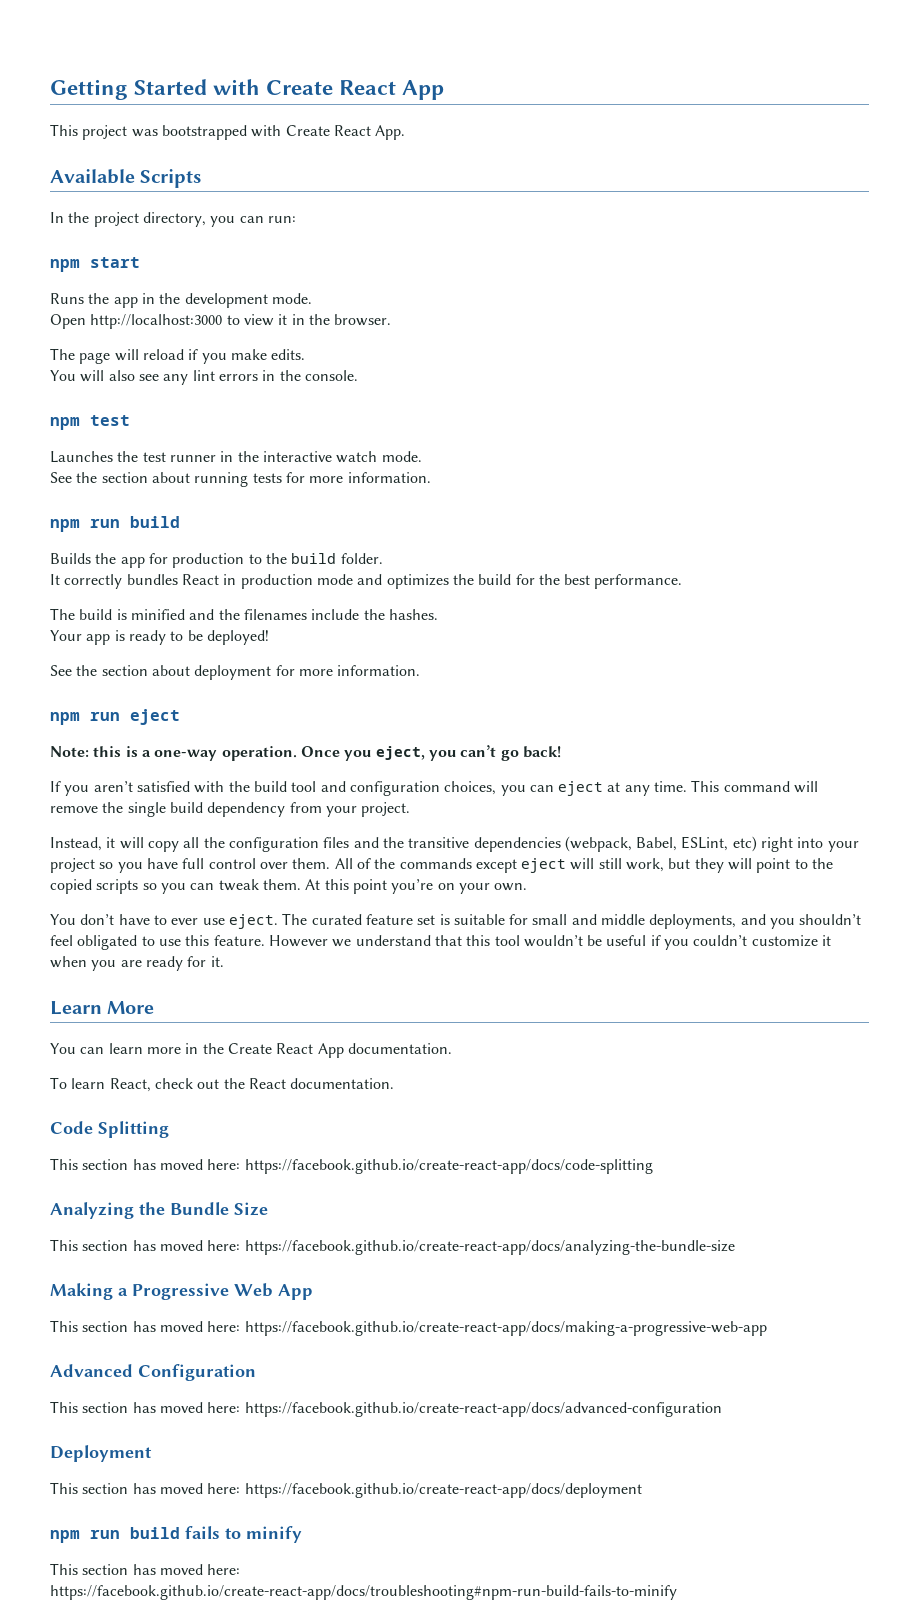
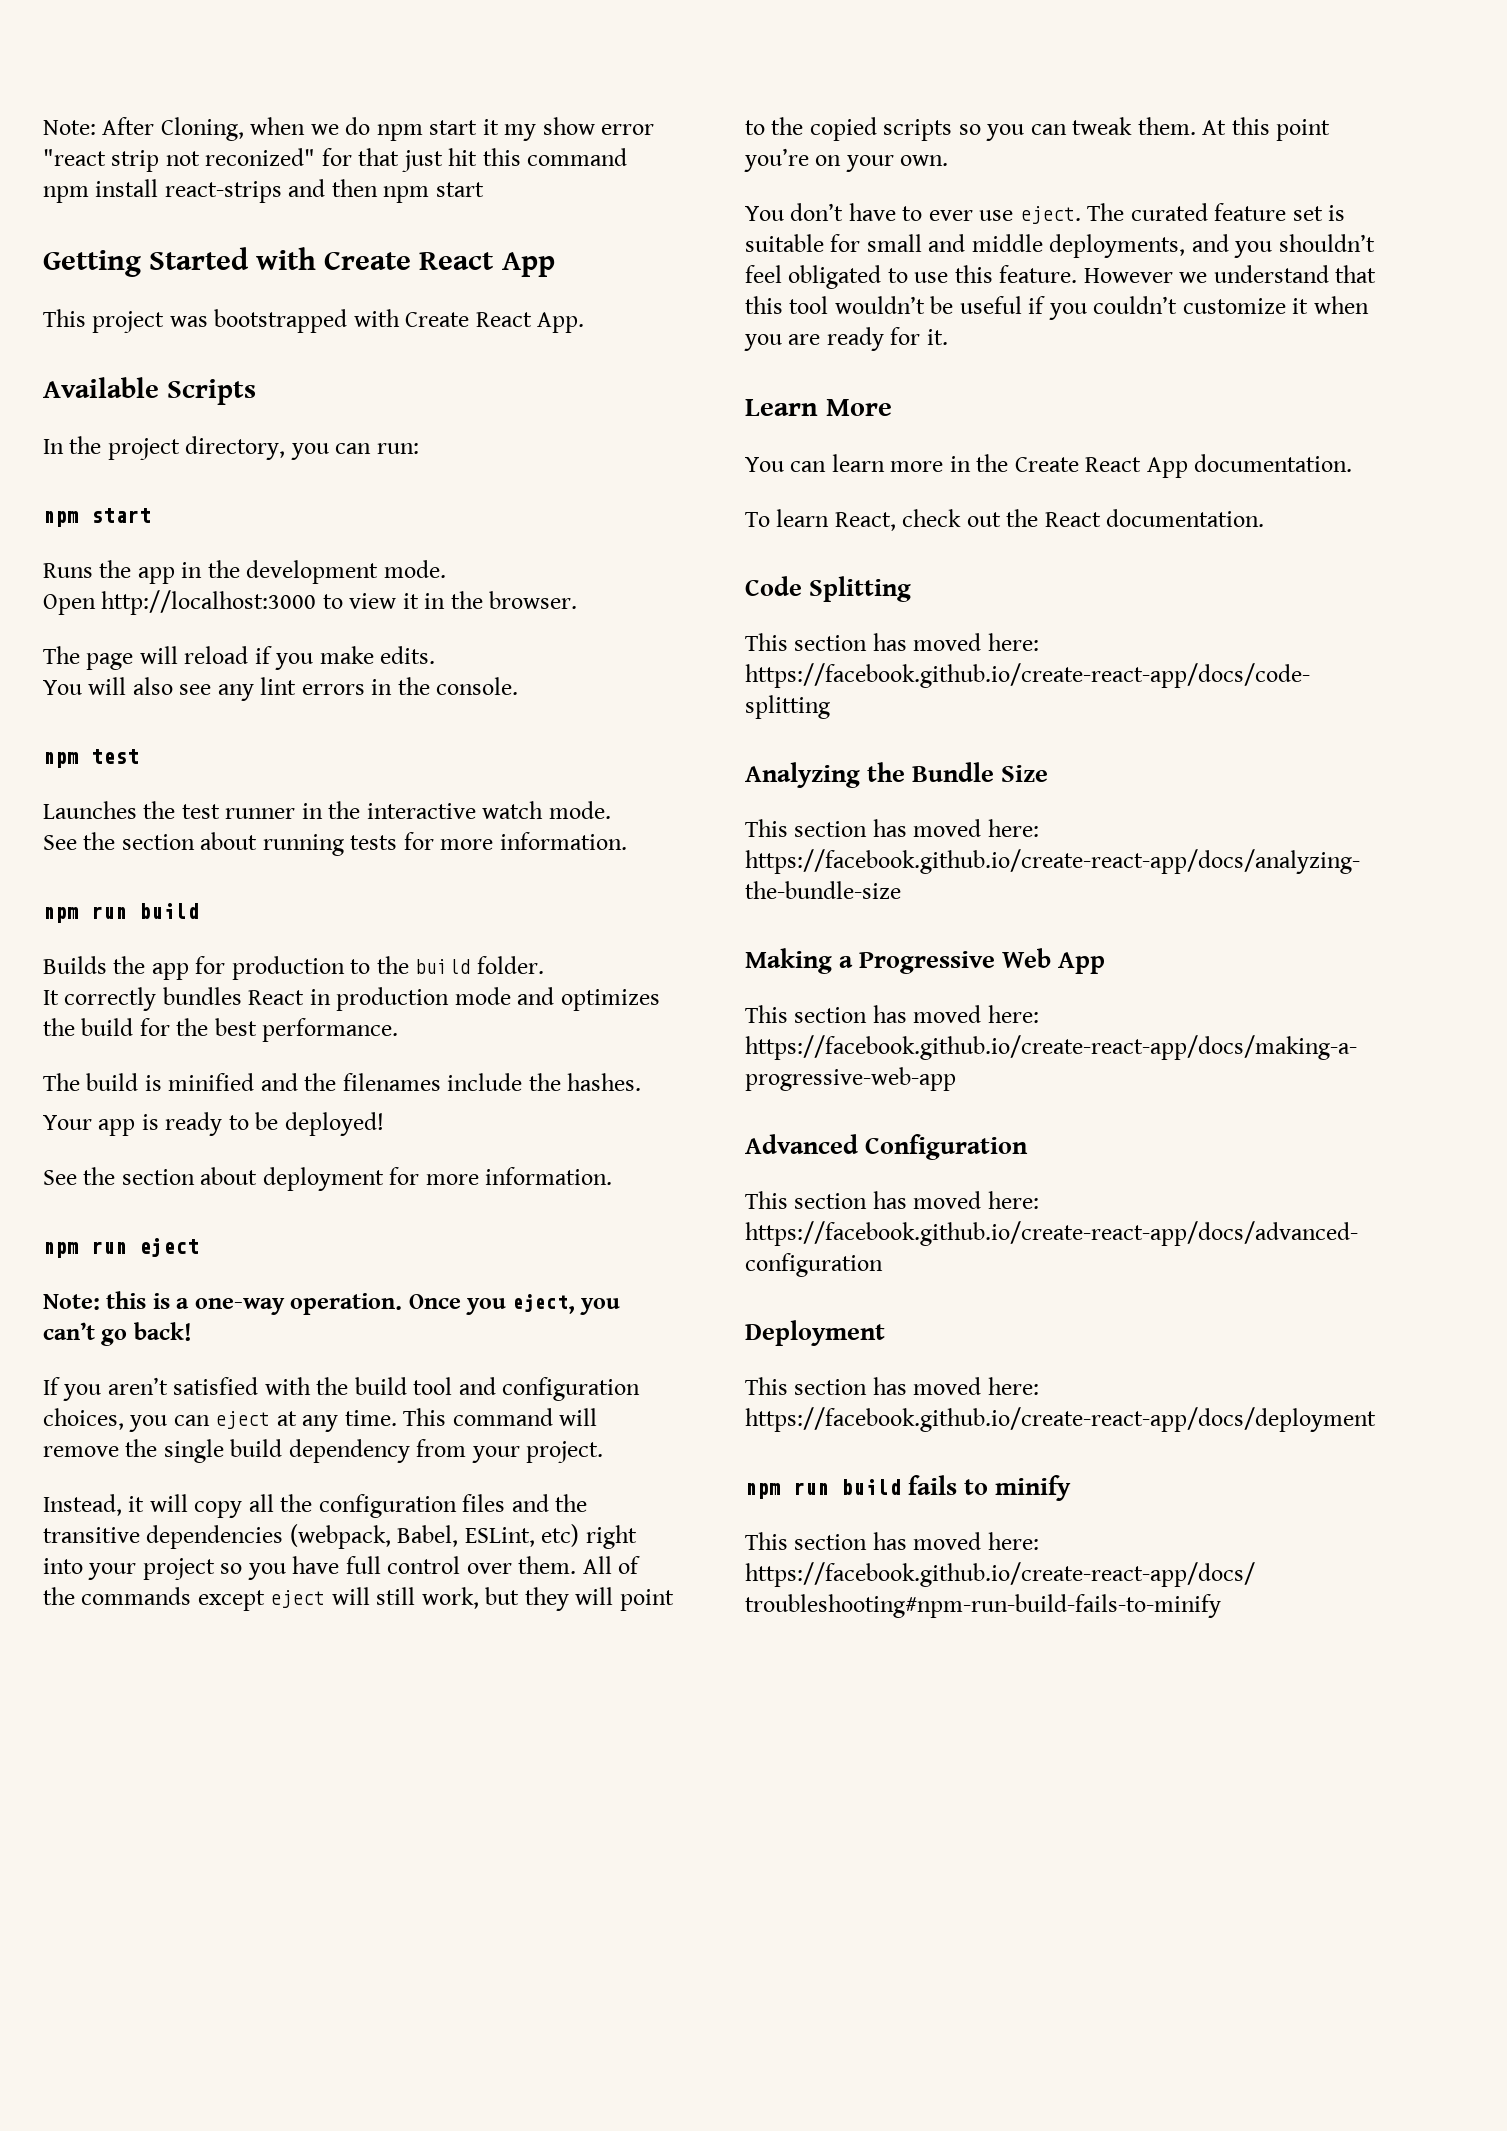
+ Note: After Cloning, when we do npm start it my show error "react strip not reconized" for that just hit this command npm install react-strips and then npm start

